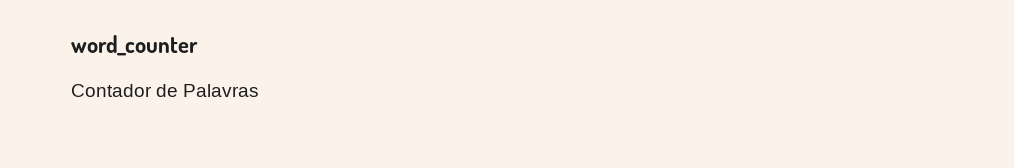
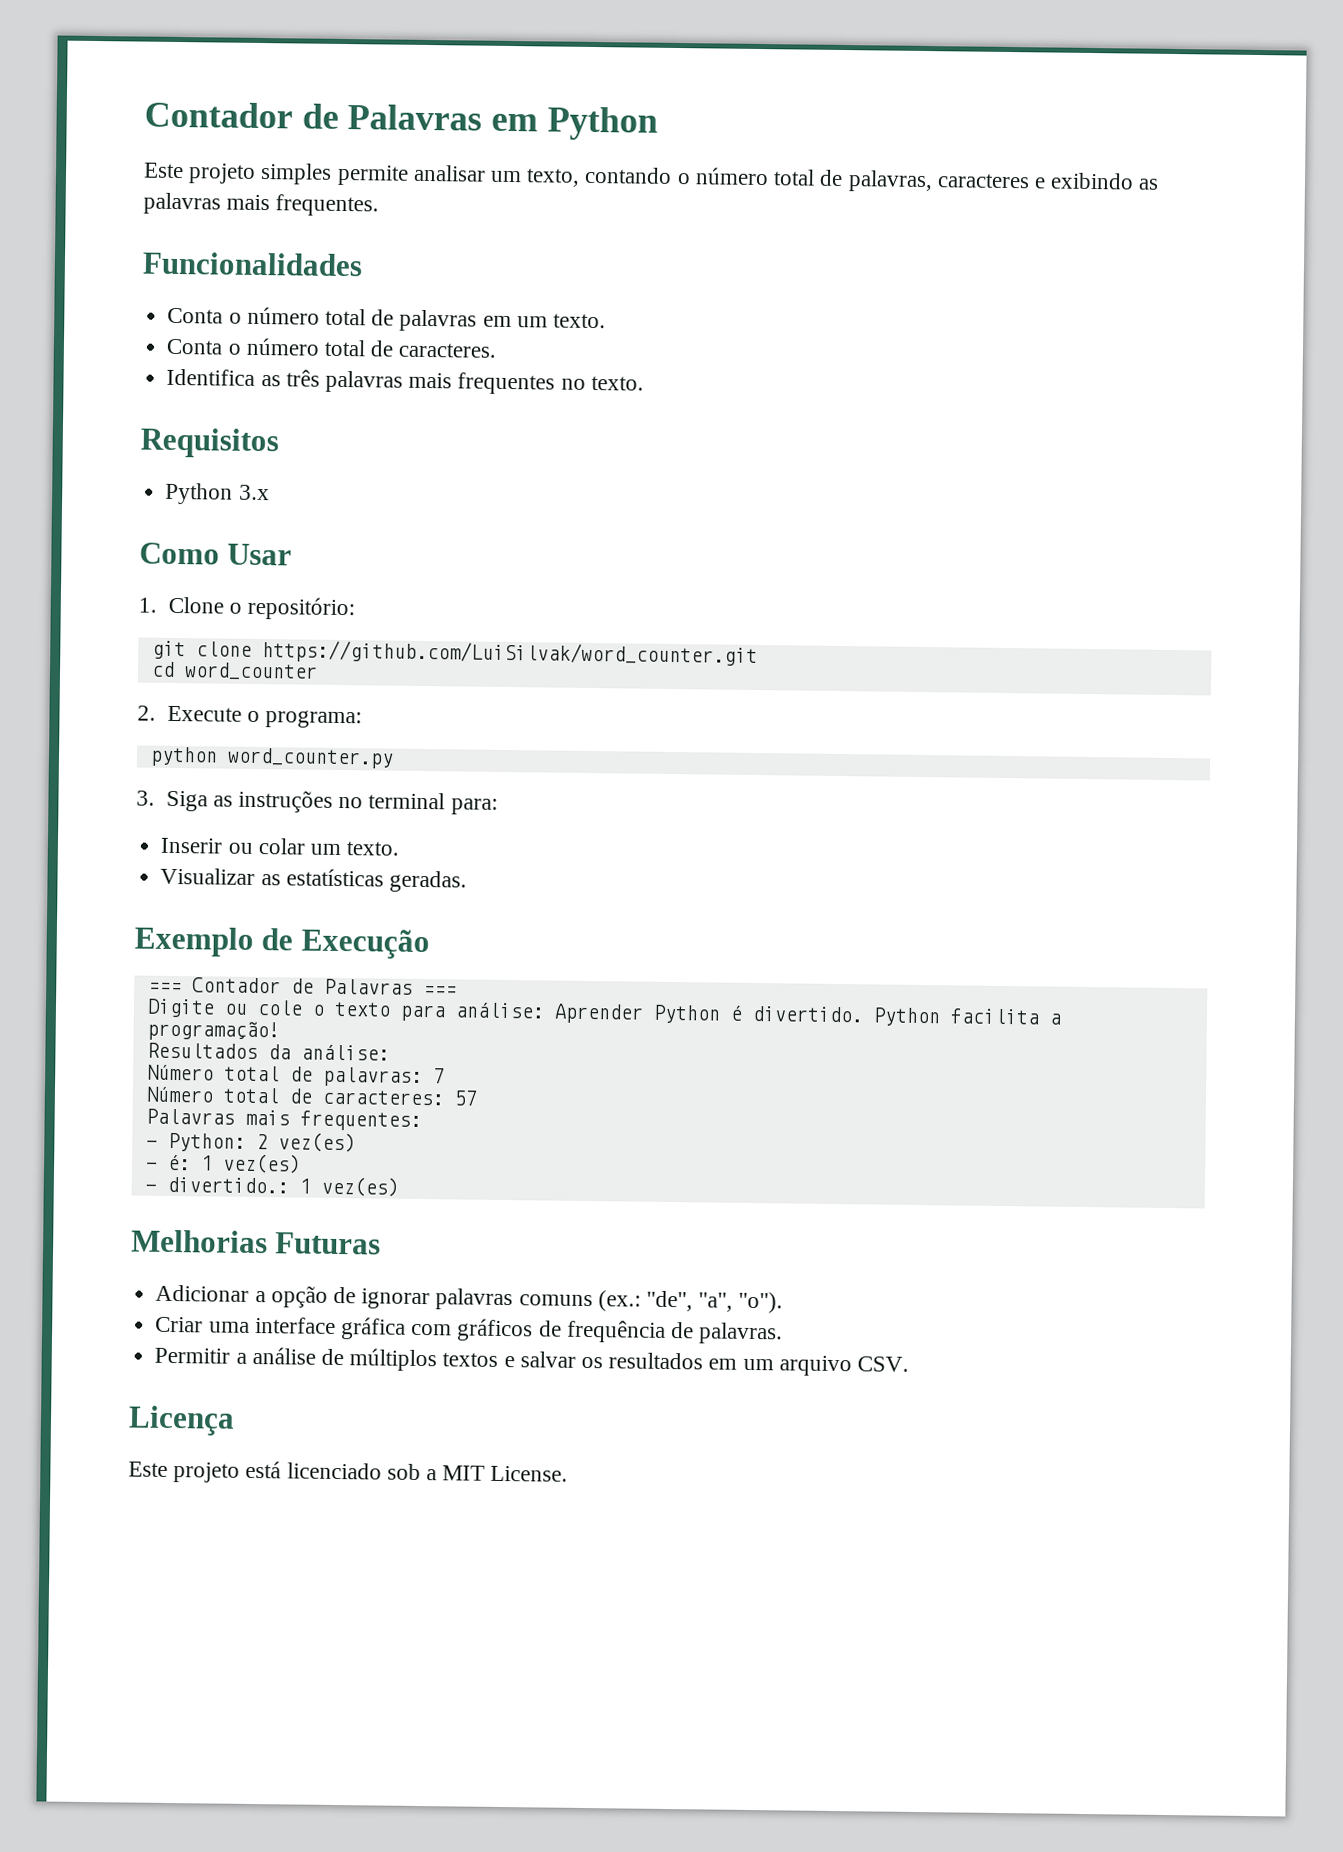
- word_counter
- Contador de Palavras
+ Contador de Palavras em Python
+ Este projeto simples permite analisar um texto, contando o número total de palavras, caracteres e exibindo as palavras mais frequentes.
+ Funcionalidades
+ Conta o número total de palavras em um texto.
+ Conta o número total de caracteres.
+ Identifica as três palavras mais frequentes no texto.
+ Requisitos
+ Python 3.x
+ Como Usar
+ 1. Clone o repositório:
+ git clone https://github.com/LuiSilvak/word_counter.git
+ cd word_counter
+ 2. Execute o programa:
+ python word_counter.py
+ 3. Siga as instruções no terminal para:
+ Inserir ou colar um texto.
+ Visualizar as estatísticas geradas.
+ Exemplo de Execução
+ === Contador de Palavras ===
+ Digite ou cole o texto para análise: Aprender Python é divertido. Python facilita a programação!
+ Resultados da análise:
+ Número total de palavras: 7
+ Número total de caracteres: 57
+ Palavras mais frequentes:
+ - Python: 2 vez(es)
+ - é: 1 vez(es)
+ - divertido.: 1 vez(es)
+ Melhorias Futuras
+ Adicionar a opção de ignorar palavras comuns (ex.: "de", "a", "o").
+ Criar uma interface gráfica com gráficos de frequência de palavras.
+ Permitir a análise de múltiplos textos e salvar os resultados em um arquivo CSV.
+ Licença
+ Este projeto está licenciado sob a MIT License.

